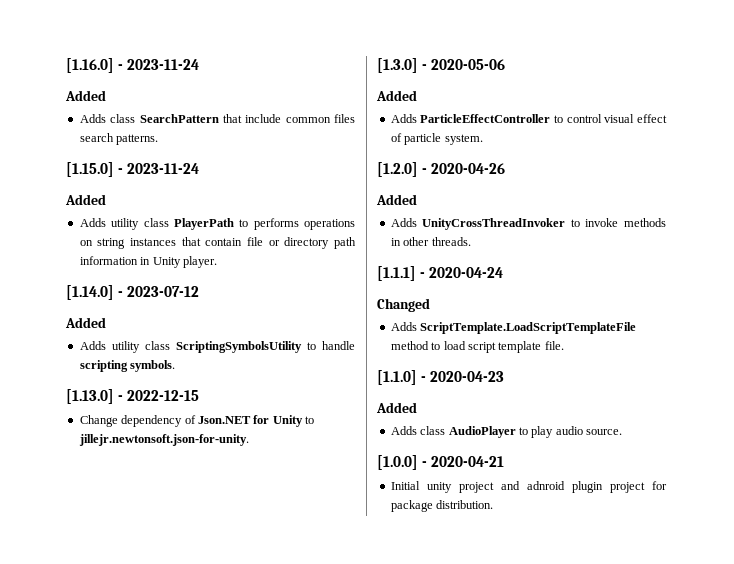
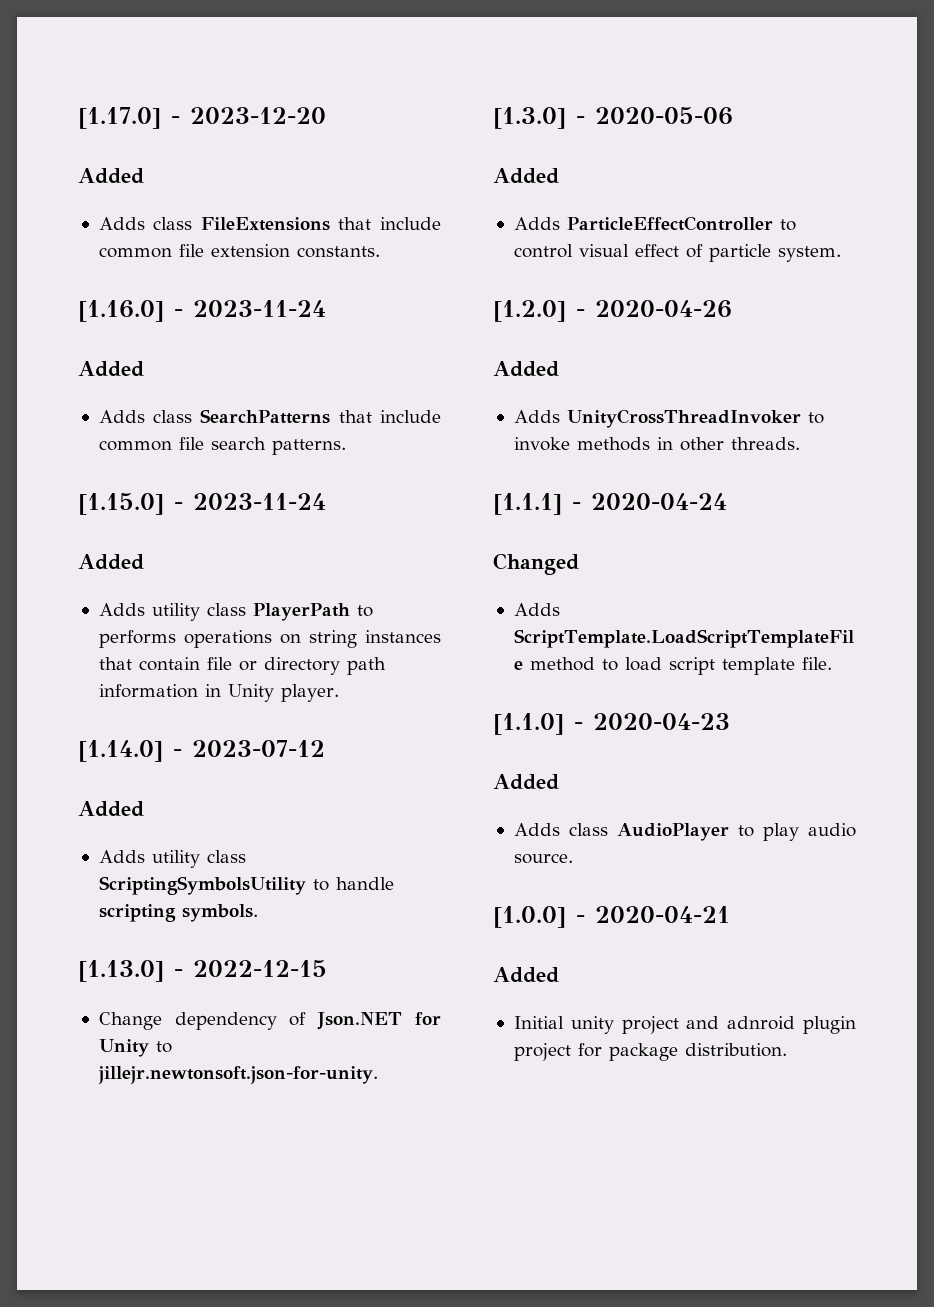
+ [1.17.0] - 2023-12-20
+ Added
+ Adds class FileExtensions that include common file extension constants.
- Adds class SearchPattern that include common files search patterns.
+ Adds class SearchPatterns that include common file search patterns.
  [1.0.0] - 2020-04-21
+ Added

